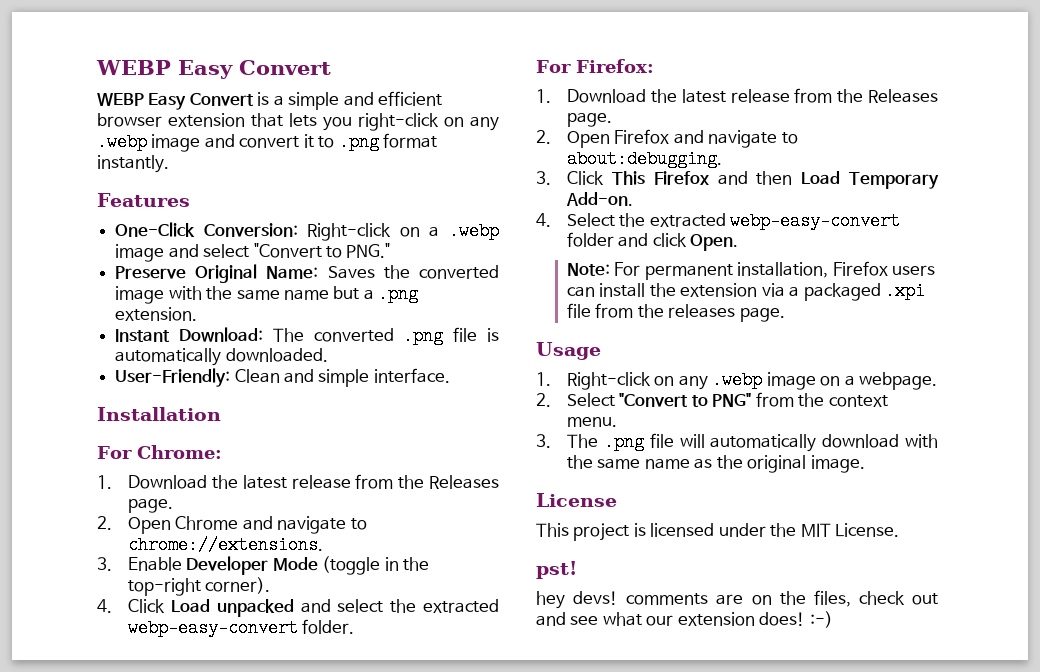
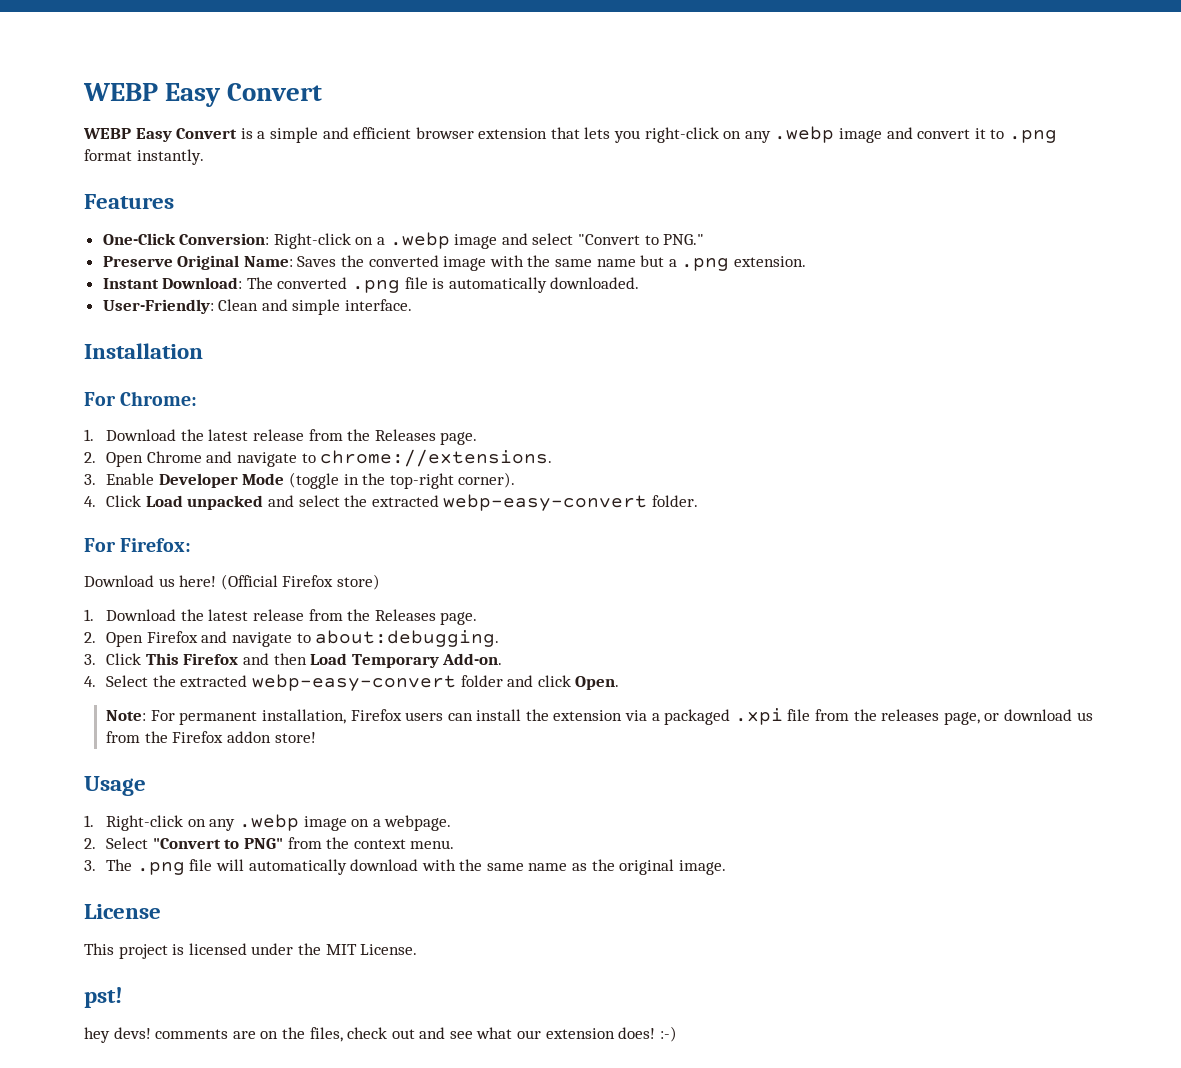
+ Download us here! (Official Firefox store)
- Note: For permanent installation, Firefox users can install the extension via a packaged .xpi file from the releases page.
+ Note: For permanent installation, Firefox users can install the extension via a packaged .xpi file from the releases page, or download us from the Firefox addon store!

